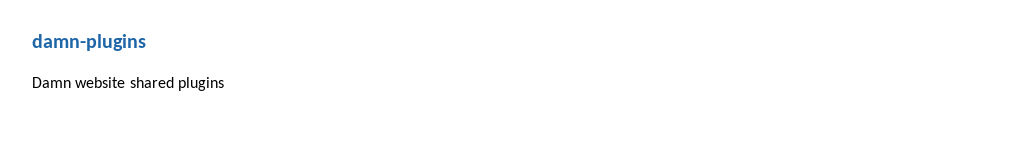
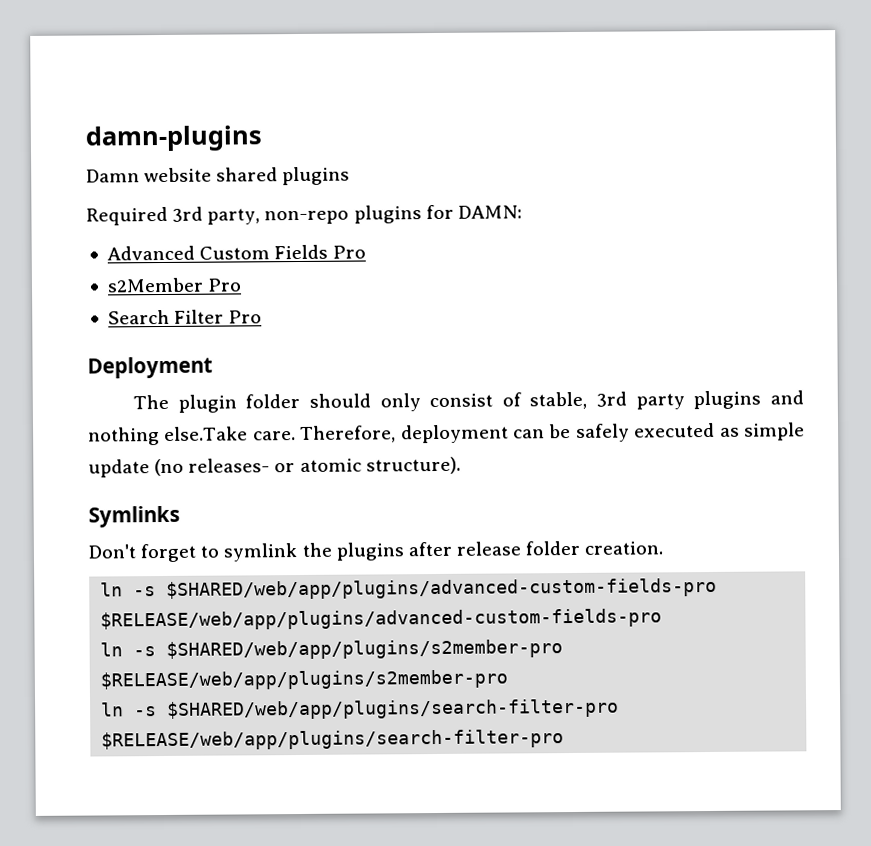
+ Required 3rd party, non-repo plugins for DAMN:
+ Advanced Custom Fields Pro
+ s2Member Pro
+ Search Filter Pro
+ Deployment
+ The plugin folder should only consist of stable, 3rd party plugins and nothing else.Take care. Therefore, deployment can be safely executed as simple update (no releases- or atomic structure).
+ Symlinks
+ Don't forget to symlink the plugins after release folder creation.
+ ln -s $SHARED/web/app/plugins/advanced-custom-fields-pro $RELEASE/web/app/plugins/advanced-custom-fields-pro
+ ln -s $SHARED/web/app/plugins/s2member-pro $RELEASE/web/app/plugins/s2member-pro
+ ln -s $SHARED/web/app/plugins/search-filter-pro $RELEASE/web/app/plugins/search-filter-pro

